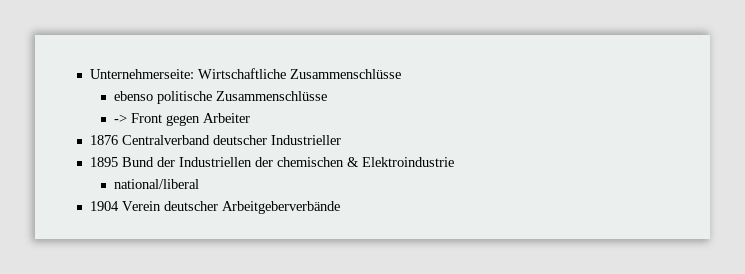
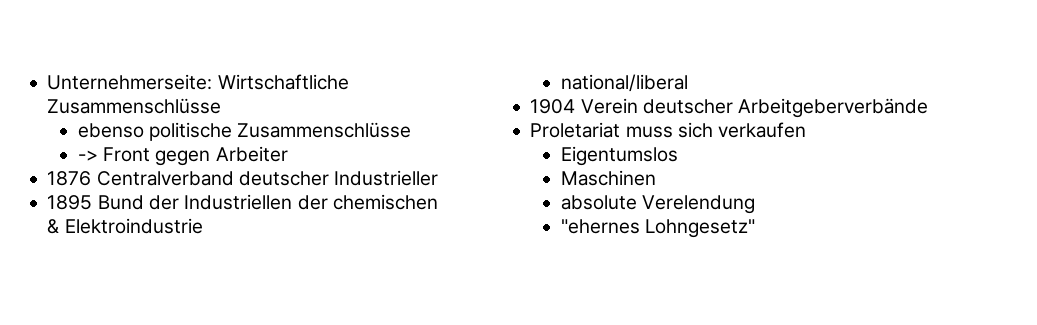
+ Proletariat muss sich verkaufen
+ Eigentumslos
+ Maschinen
+ absolute Verelendung
+ "ehernes Lohngesetz"

